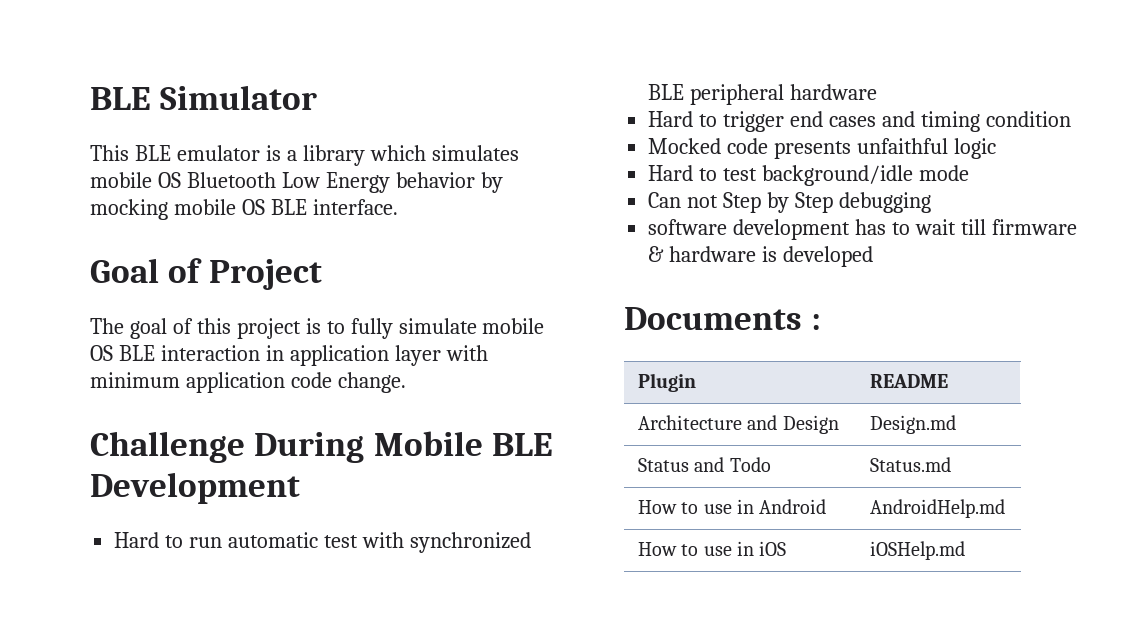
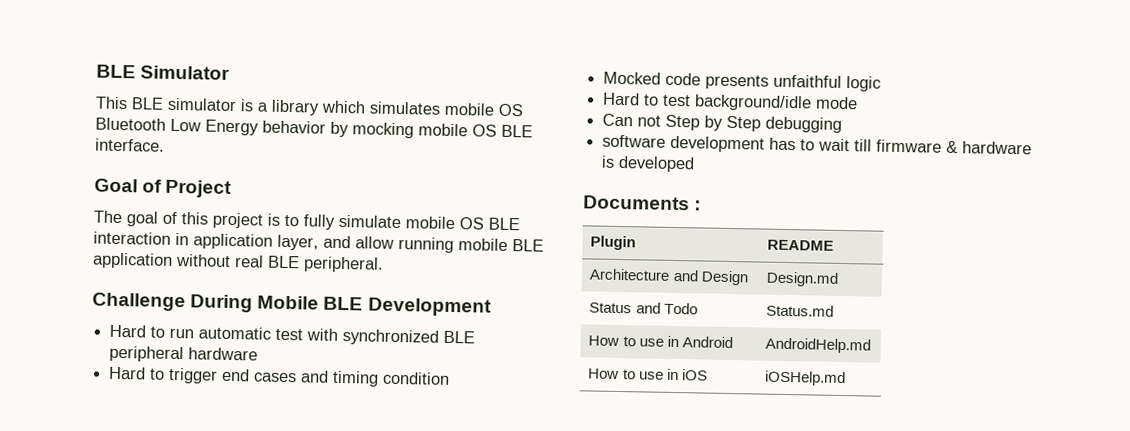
- This BLE emulator is a library which simulates mobile OS Bluetooth Low Energy behavior by mocking mobile OS BLE interface.
+ This BLE simulator is a library which simulates mobile OS Bluetooth Low Energy behavior by mocking mobile OS BLE interface.
- The goal of this project is to fully simulate mobile OS BLE interaction in application layer with minimum application code change.
+ The goal of this project is to fully simulate mobile OS BLE interaction in application layer, and allow running mobile BLE application without real BLE peripheral.

